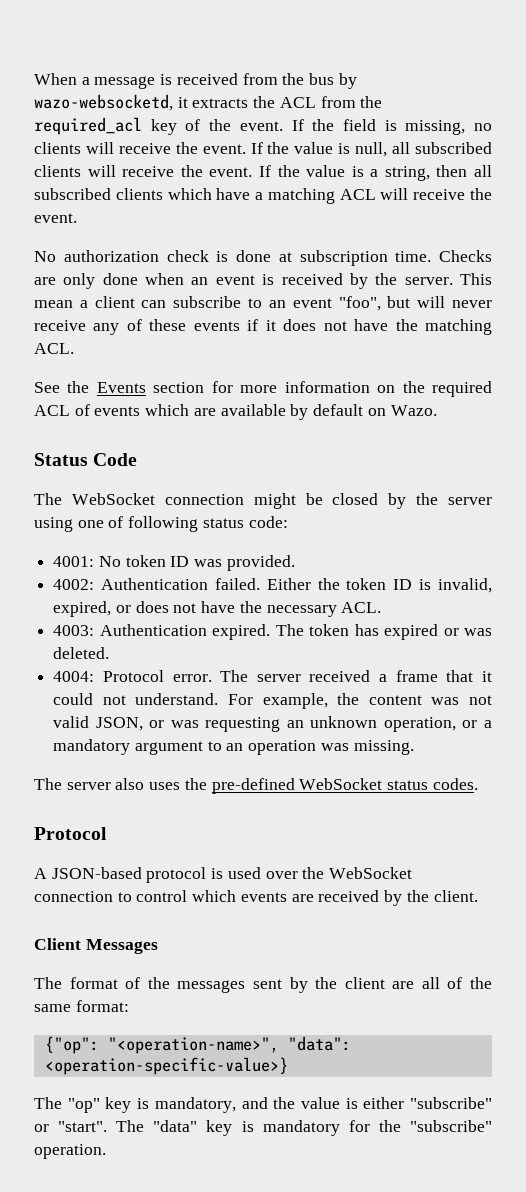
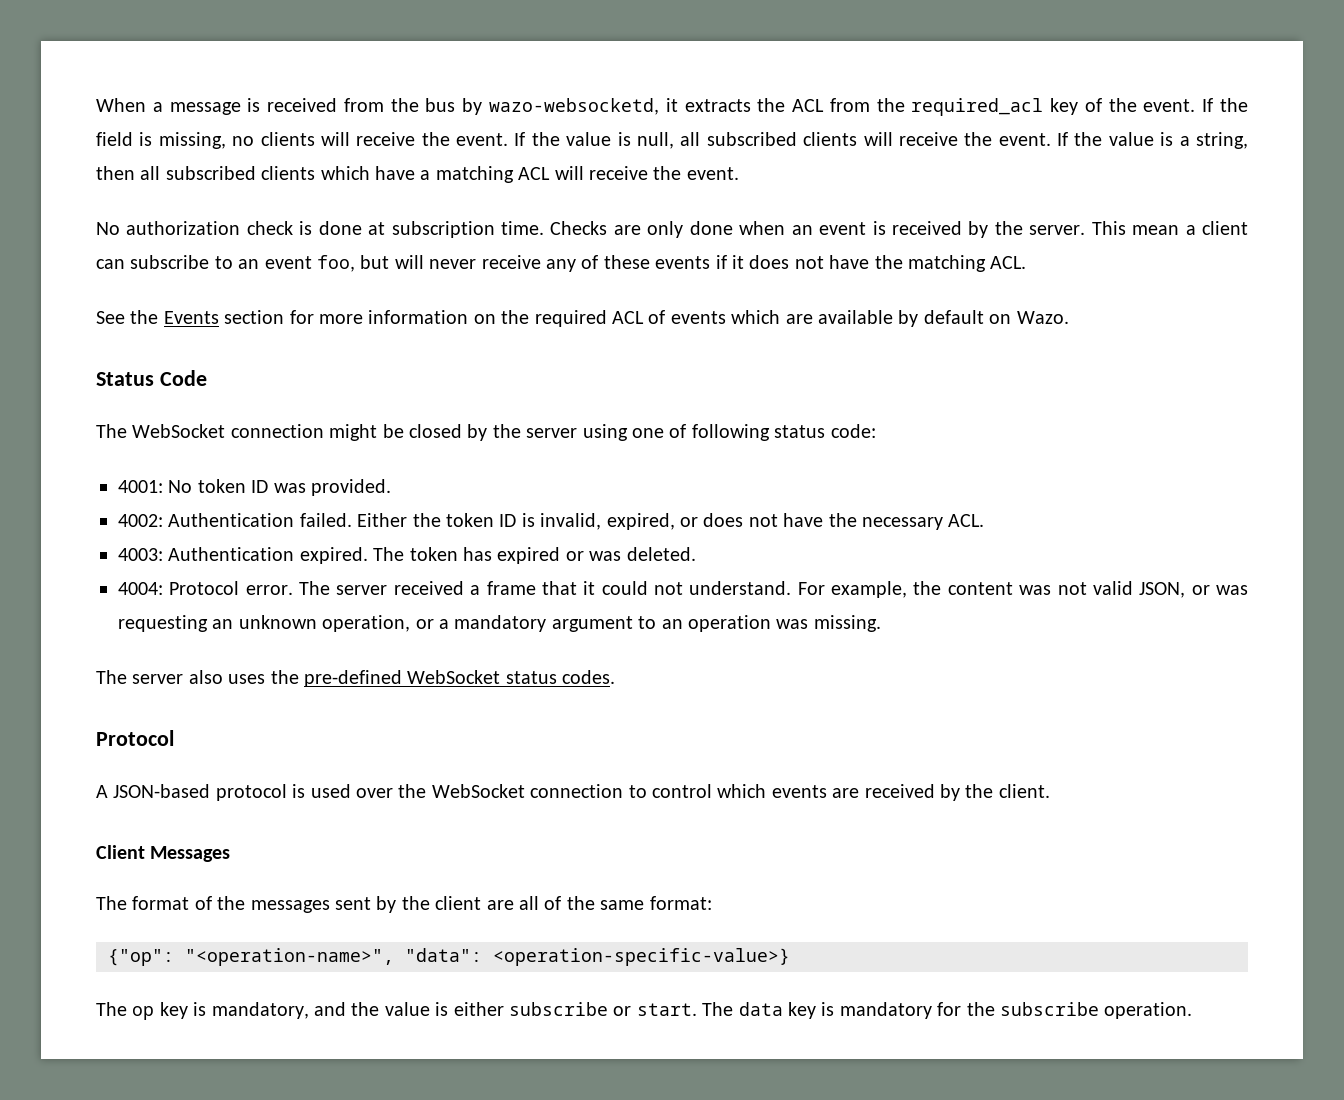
- This mean a client can subscribe to an event "foo", but will never receive any of these events if it does not have the matching ACL.
+ This mean a client can subscribe to an event foo, but will never receive any of these events if it does not have the matching ACL.
- The "op" key is mandatory, and the value is either "subscribe" or "start". The "data" key is mandatory for the "subscribe" operation.
+ The op key is mandatory, and the value is either subscribe or start. The data key is mandatory for the subscribe operation.

